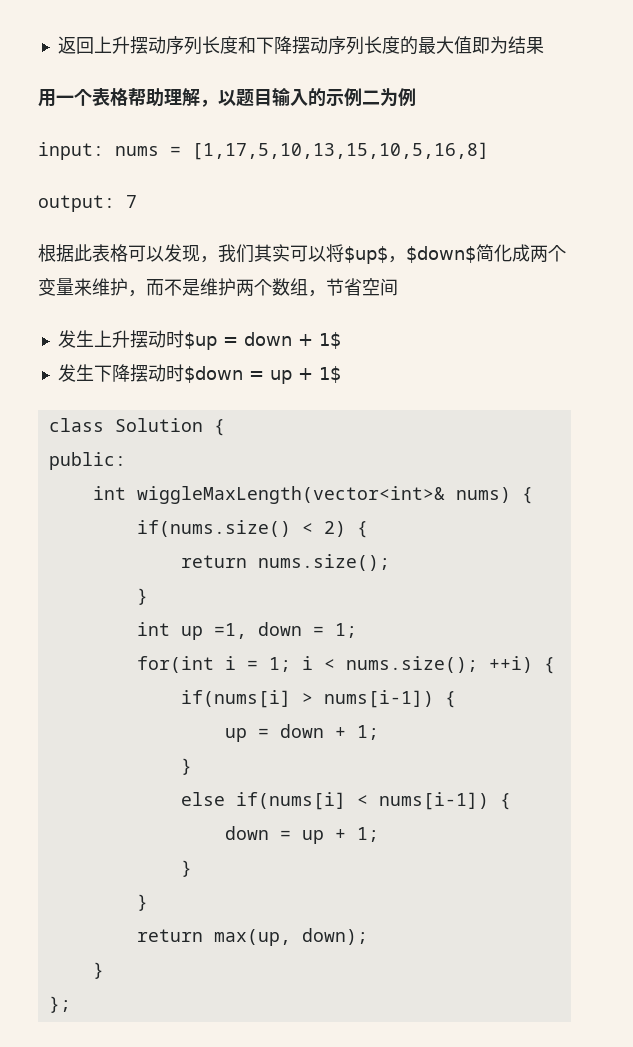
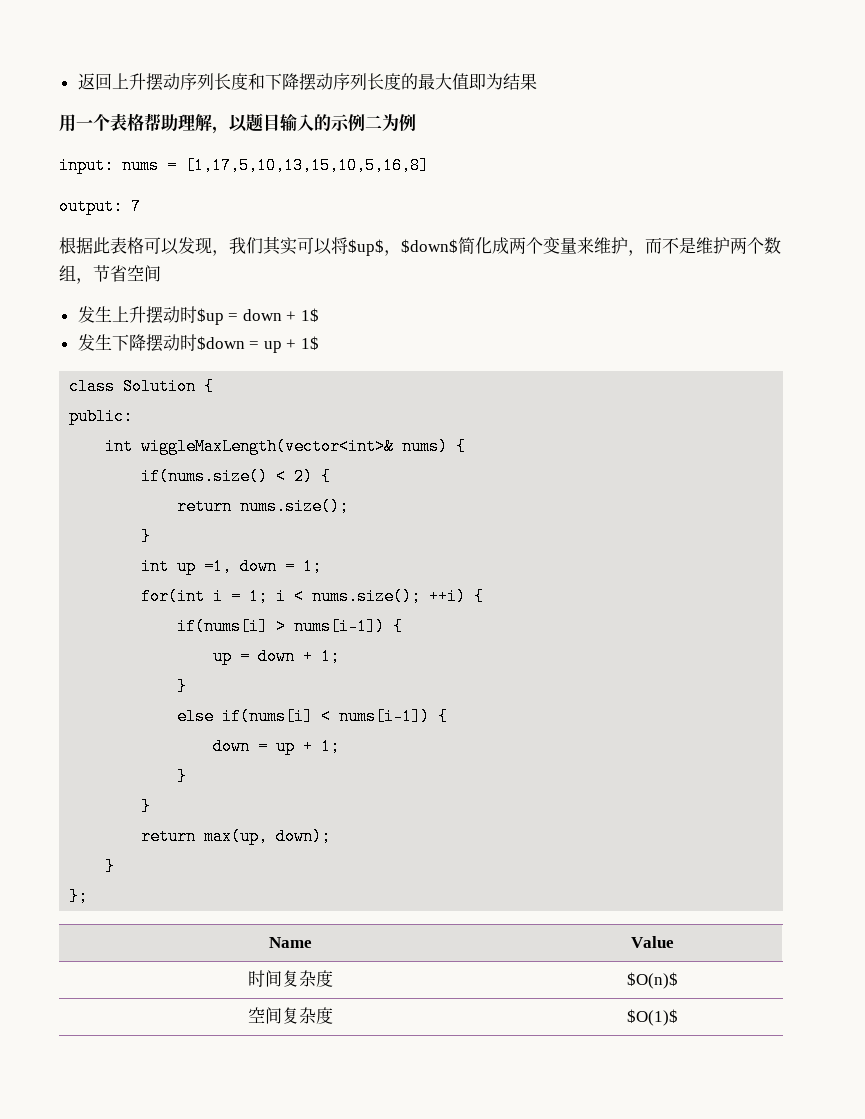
+ Name | Value
+ 时间复杂度 | $O(n)$
+ 空间复杂度 | $O(1)$

